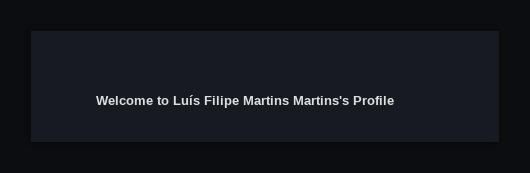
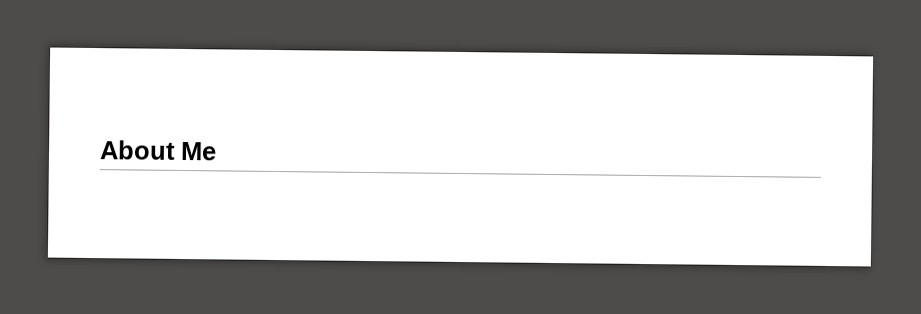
- Welcome to Luís Filipe Martins Martins's Profile
+ About Me

